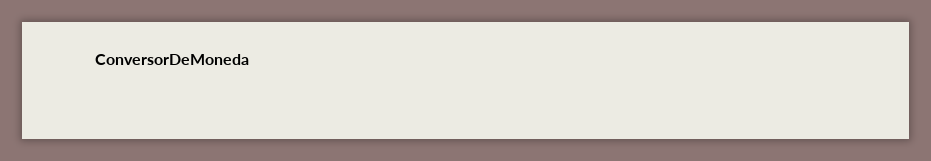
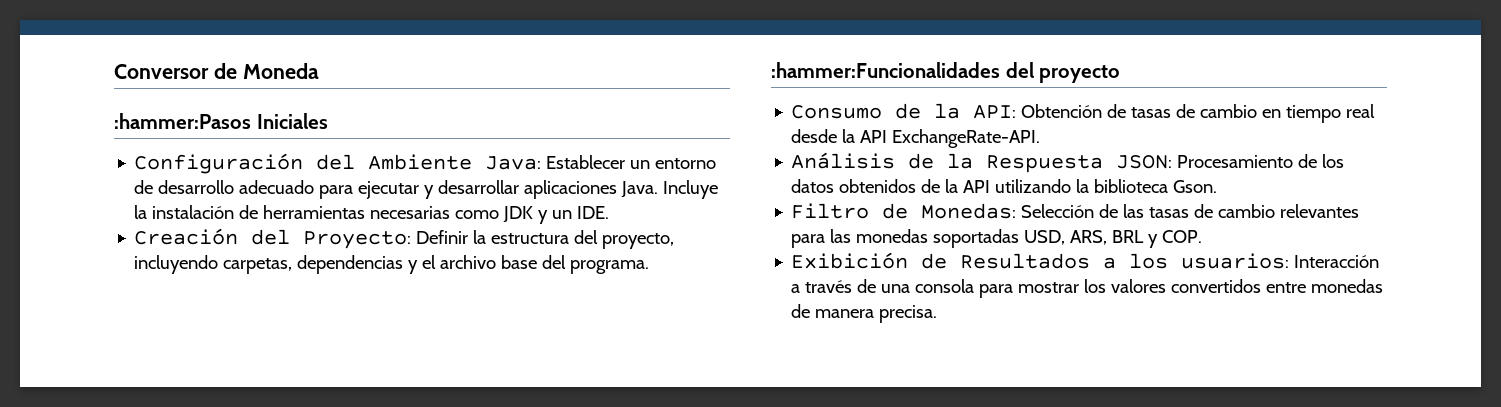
- ConversorDeMoneda
+ Conversor de Moneda
+ :hammer:Pasos Iniciales
+ Configuración del Ambiente Java: Establecer un entorno de desarrollo adecuado para ejecutar y desarrollar aplicaciones Java. Incluye la instalación de herramientas necesarias como JDK y un IDE.
+ Creación del Proyecto: Definir la estructura del proyecto, incluyendo carpetas, dependencias y el archivo base del programa.
+ :hammer:Funcionalidades del proyecto
+ Consumo de la API: Obtención de tasas de cambio en tiempo real desde la API ExchangeRate-API.
+ Análisis de la Respuesta JSON: Procesamiento de los datos obtenidos de la API utilizando la biblioteca Gson.
+ Filtro de Monedas: Selección de las tasas de cambio relevantes para las monedas soportadas USD, ARS, BRL y COP.
+ Exibición de Resultados a los usuarios: Interacción a través de una consola para mostrar los valores convertidos entre monedas de manera precisa.

